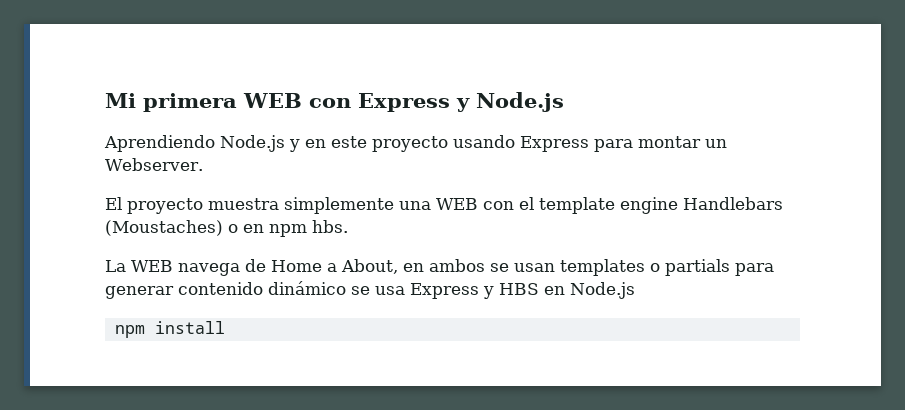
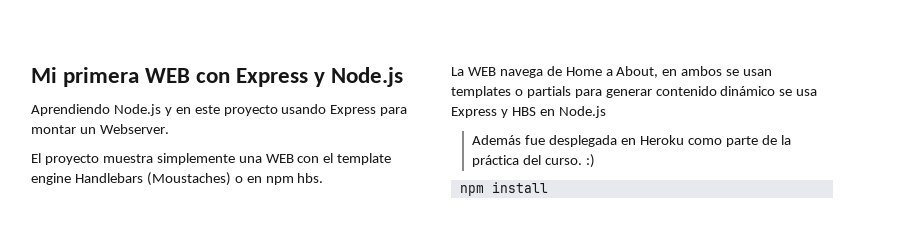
+ Además fue desplegada en Heroku como parte de la práctica del curso. :)

